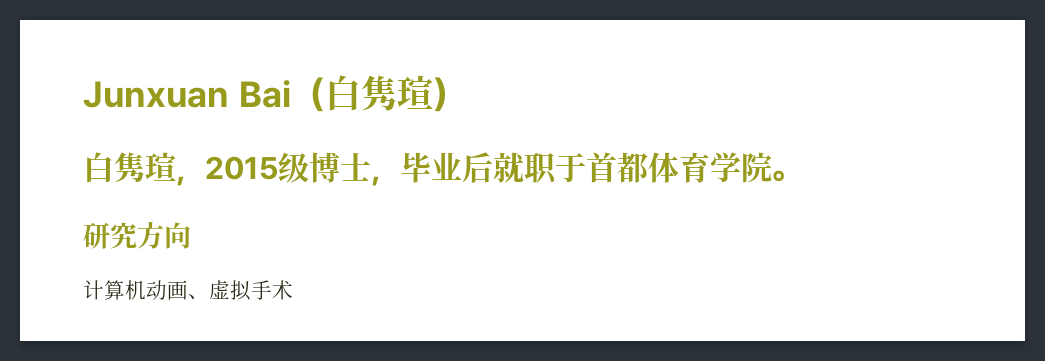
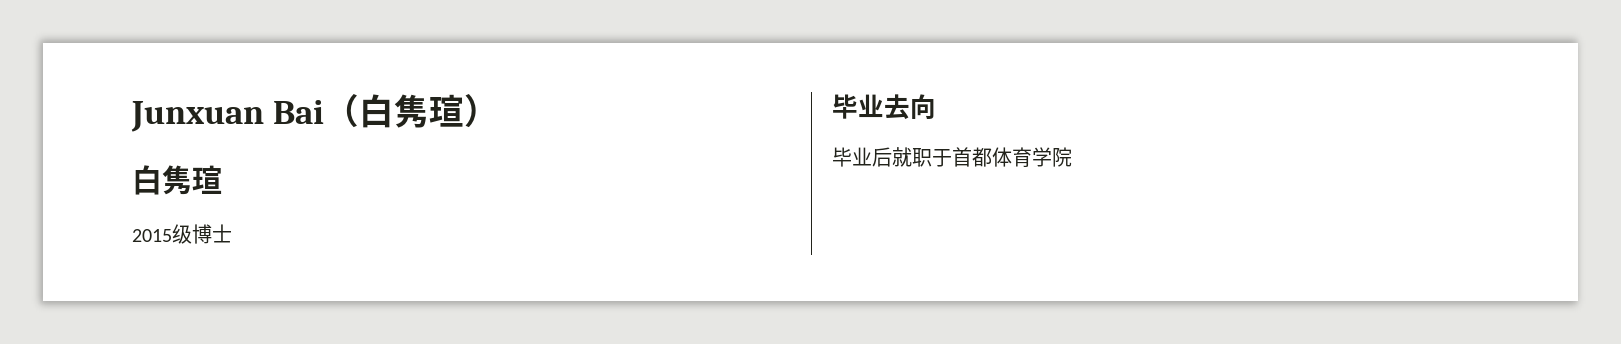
  Junxuan Bai（白隽瑄）
- 白隽瑄，2015级博士，毕业后就职于首都体育学院。
- 研究方向
- 计算机动画、虚拟手术
+ 白隽瑄
+ 2015级博士
+ 毕业去向
+ 毕业后就职于首都体育学院

